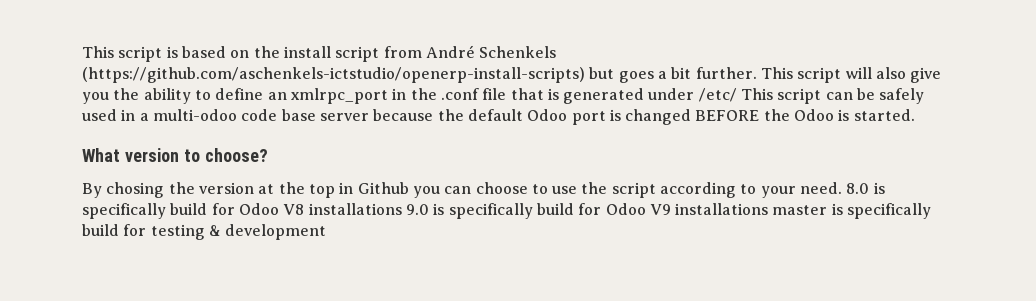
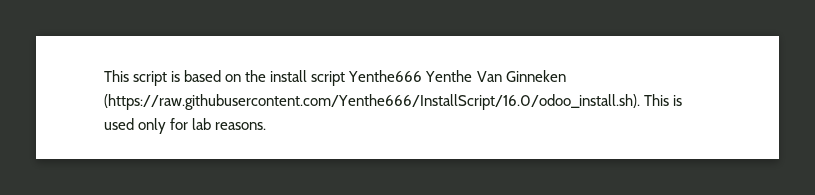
- This script is based on the install script from André Schenkels (https://github.com/aschenkels-ictstudio/openerp-install-scripts) but goes a bit further. This script will also give you the ability to define an xmlrpc_port in the .conf file that is generated under /etc/ This script can be safely used in a multi-odoo code base server because the default Odoo port is changed BEFORE the Odoo is started.
- What version to choose?
- By chosing the version at the top in Github you can choose to use the script according to your need. 8.0 is specifically build for Odoo V8 installations 9.0 is specifically build for Odoo V9 installations master is specifically build for testing & development
+ This script is based on the install script Yenthe666 Yenthe Van Ginneken (https://raw.githubusercontent.com/Yenthe666/InstallScript/16.0/odoo_install.sh). This is used only for lab reasons.

